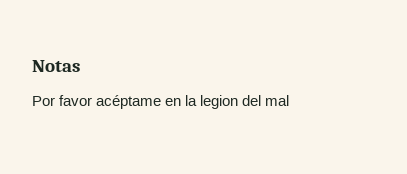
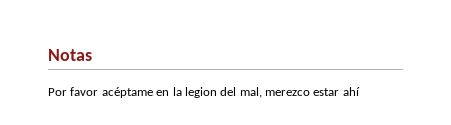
- Por favor acéptame en la legion del mal
+ Por favor acéptame en la legion del mal, merezco estar ahí

